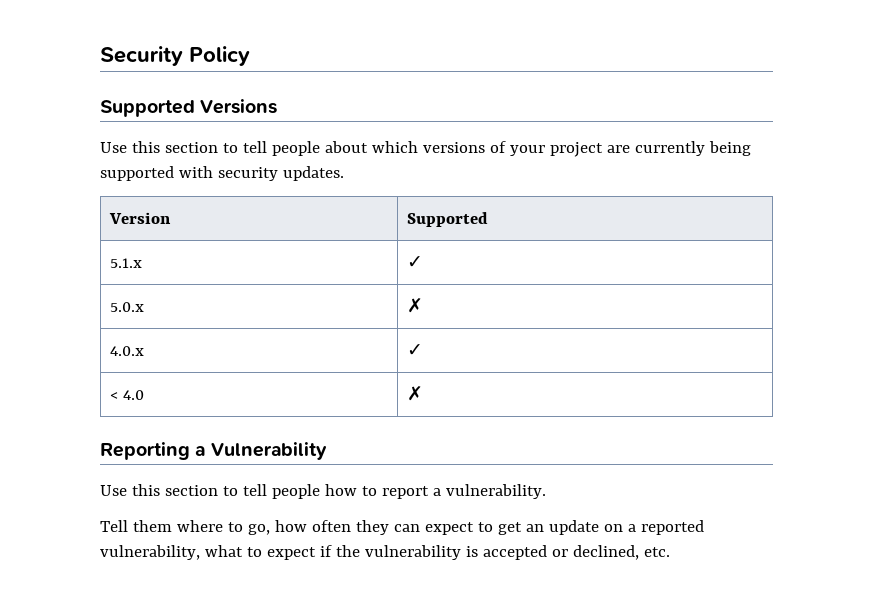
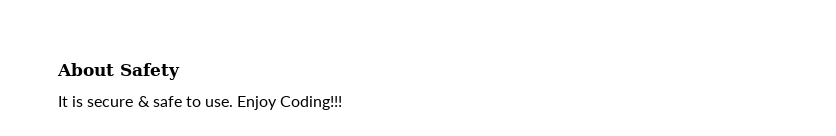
- Security Policy
- Supported Versions
- Use this section to tell people about which versions of your project are currently being supported with security updates.
- Version | Supported
- 5.1.x | ✓
- 5.0.x | ✗
- 4.0.x | ✓
- < 4.0 | ✗
- Reporting a Vulnerability
- Use this section to tell people how to report a vulnerability.
- Tell them where to go, how often they can expect to get an update on a reported vulnerability, what to expect if the vulnerability is accepted or declined, etc.
+ About Safety
+ It is secure & safe to use. Enjoy Coding!!!

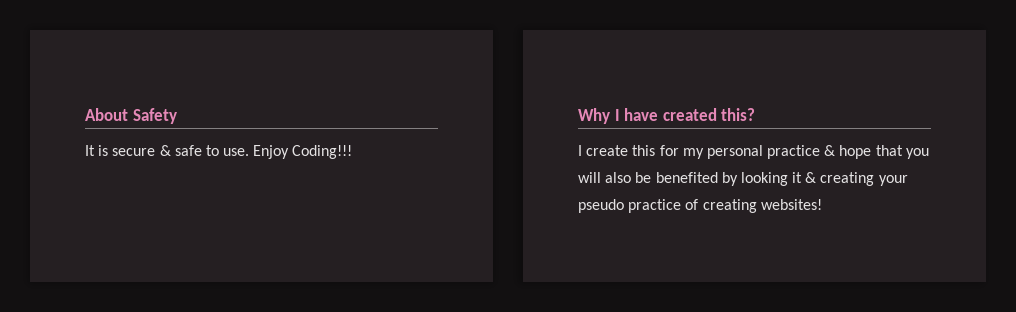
+ Why I have created this?
+ I create this for my personal practice & hope that you will also be benefited by looking it & creating your pseudo practice of creating websites!

